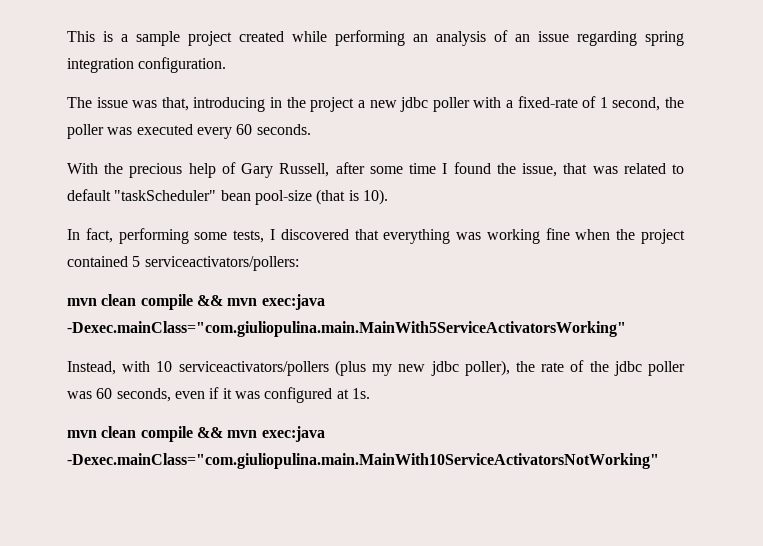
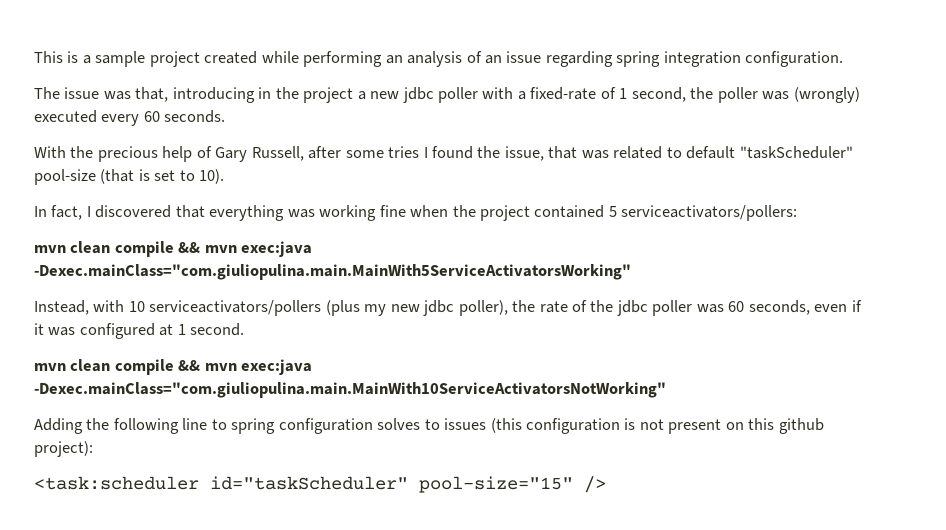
- The issue was that, introducing in the project a new jdbc poller with a fixed-rate of 1 second, the poller was executed every 60 seconds.
+ The issue was that, introducing in the project a new jdbc poller with a fixed-rate of 1 second, the poller was (wrongly) executed every 60 seconds.
- With the precious help of Gary Russell, after some time I found the issue, that was related to default "taskScheduler" bean pool-size (that is 10).
+ With the precious help of Gary Russell, after some tries I found the issue, that was related to default "taskScheduler" pool-size (that is set to 10).
- In fact, performing some tests, I discovered that everything was working fine when the project contained 5 serviceactivators/pollers:
+ In fact, I discovered that everything was working fine when the project contained 5 serviceactivators/pollers:
- Instead, with 10 serviceactivators/pollers (plus my new jdbc poller), the rate of the jdbc poller was 60 seconds, even if it was configured at 1s.
+ Instead, with 10 serviceactivators/pollers (plus my new jdbc poller), the rate of the jdbc poller was 60 seconds, even if it was configured at 1 second.
+ Adding the following line to spring configuration solves to issues (this configuration is not present on this github project):
+ <task:scheduler id="taskScheduler" pool-size="15" />

